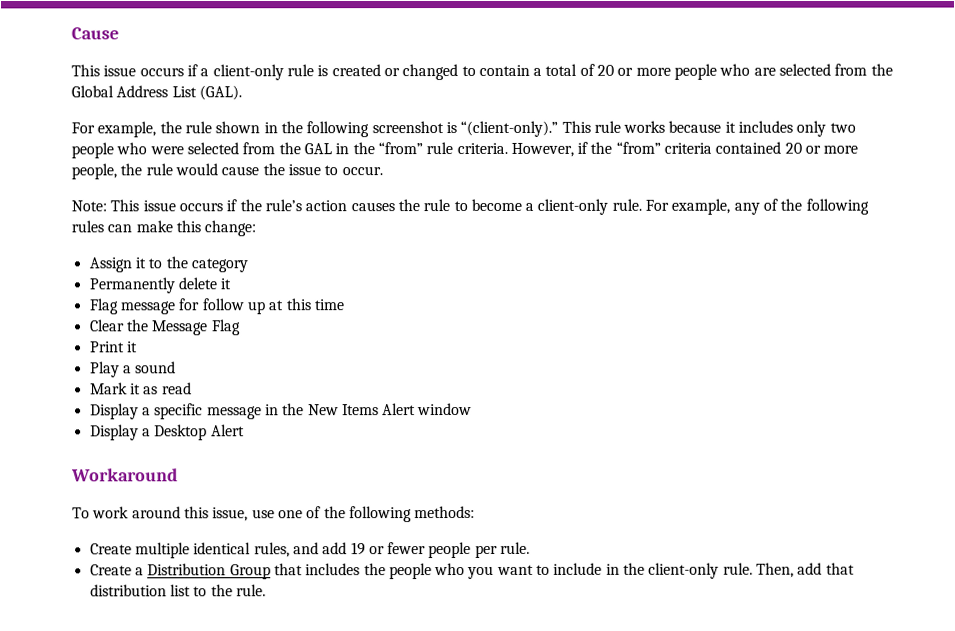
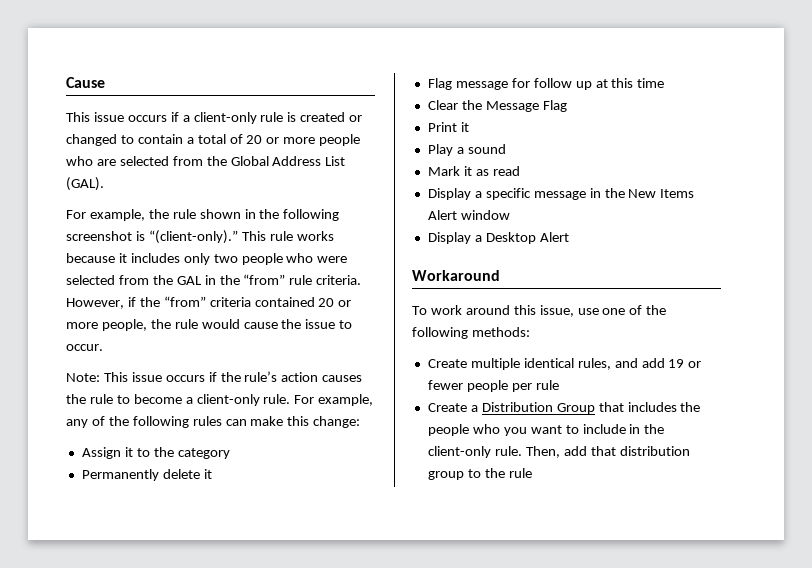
- Create multiple identical rules, and add 19 or fewer people per rule.
+ Create multiple identical rules, and add 19 or fewer people per rule
- Then, add that distribution list to the rule.
+ Then, add that distribution group to the rule

